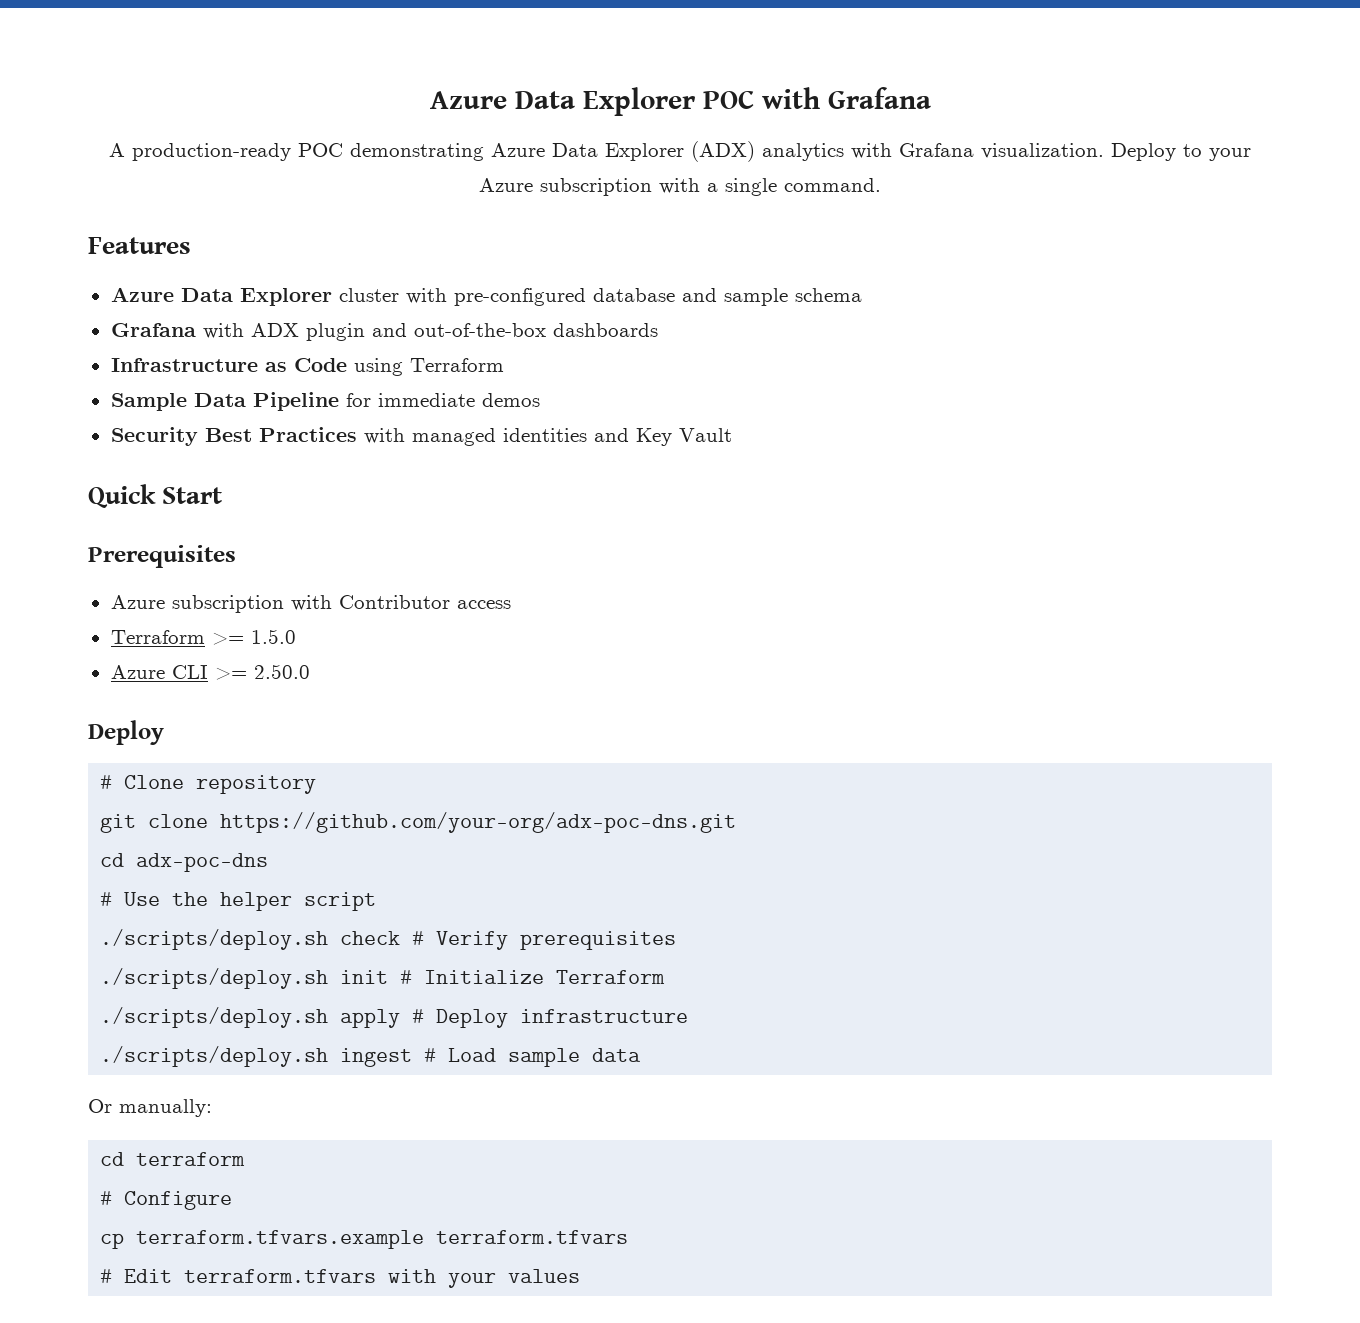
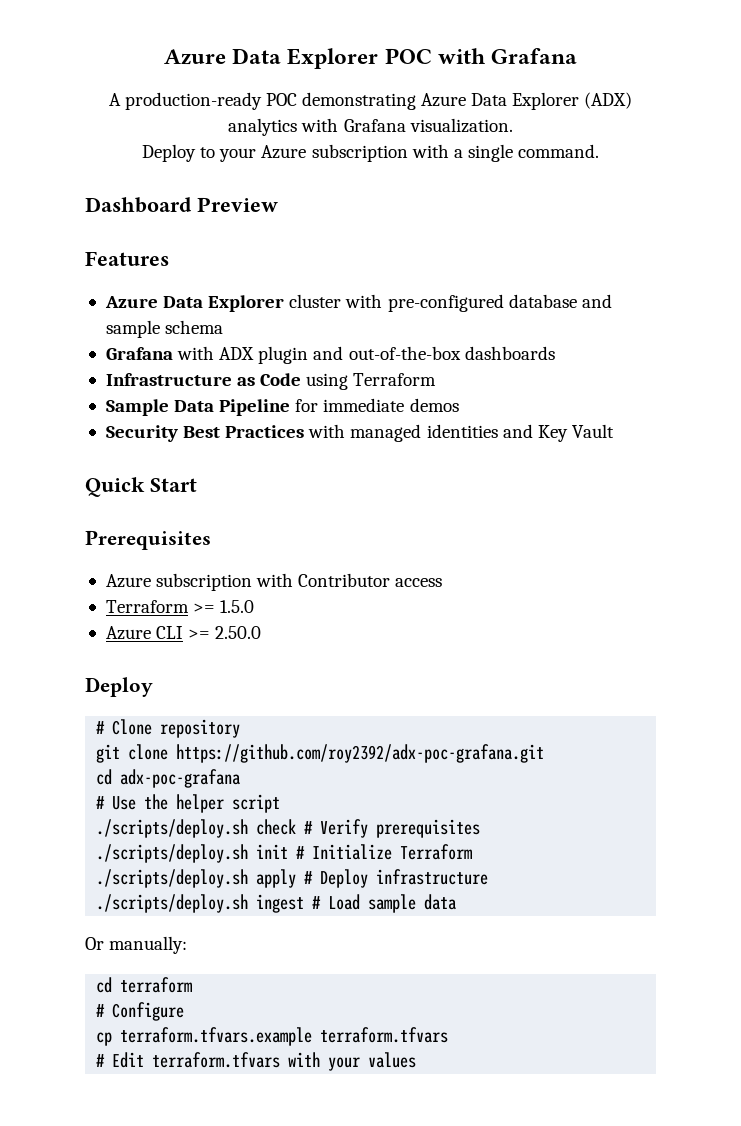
- A production-ready POC demonstrating Azure Data Explorer (ADX) analytics with Grafana visualization. Deploy to your Azure subscription with a single command.
+ A production-ready POC demonstrating Azure Data Explorer (ADX) analytics with Grafana visualization.
+ Deploy to your Azure subscription with a single command.
+ Dashboard Preview
- git clone https://github.com/your-org/adx-poc-dns.git
- cd adx-poc-dns
+ git clone https://github.com/roy2392/adx-poc-grafana.git
+ cd adx-poc-grafana

